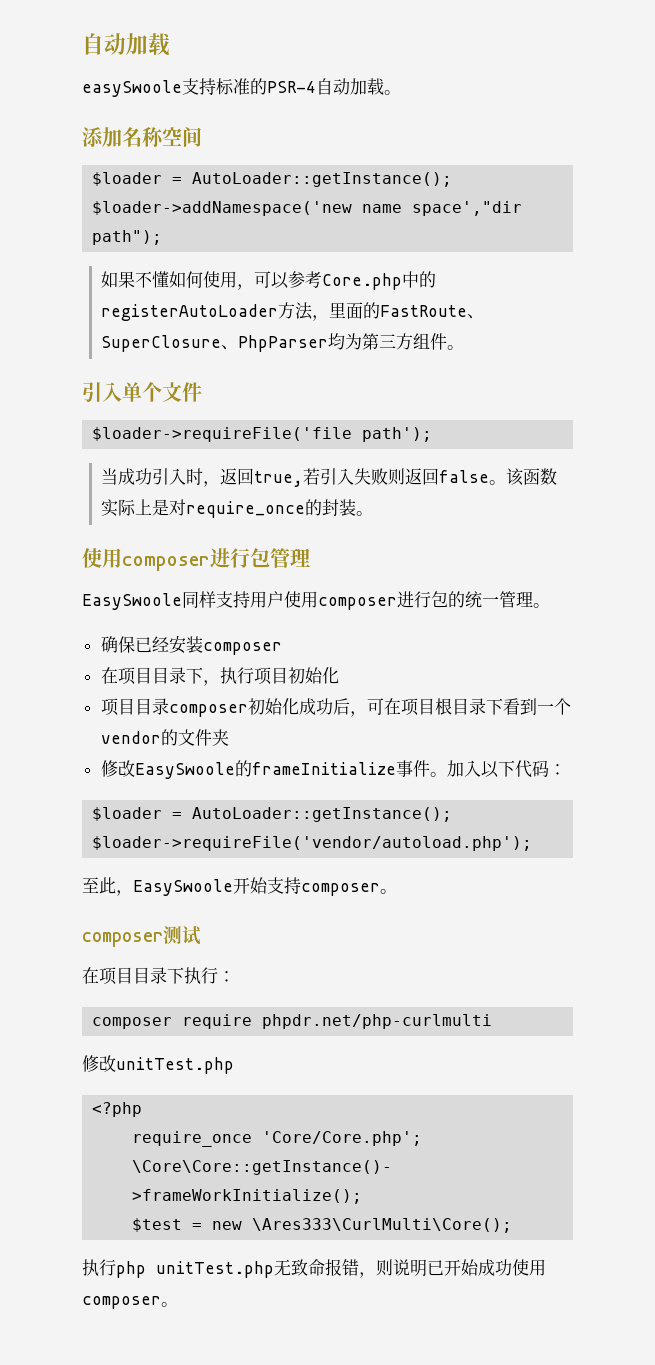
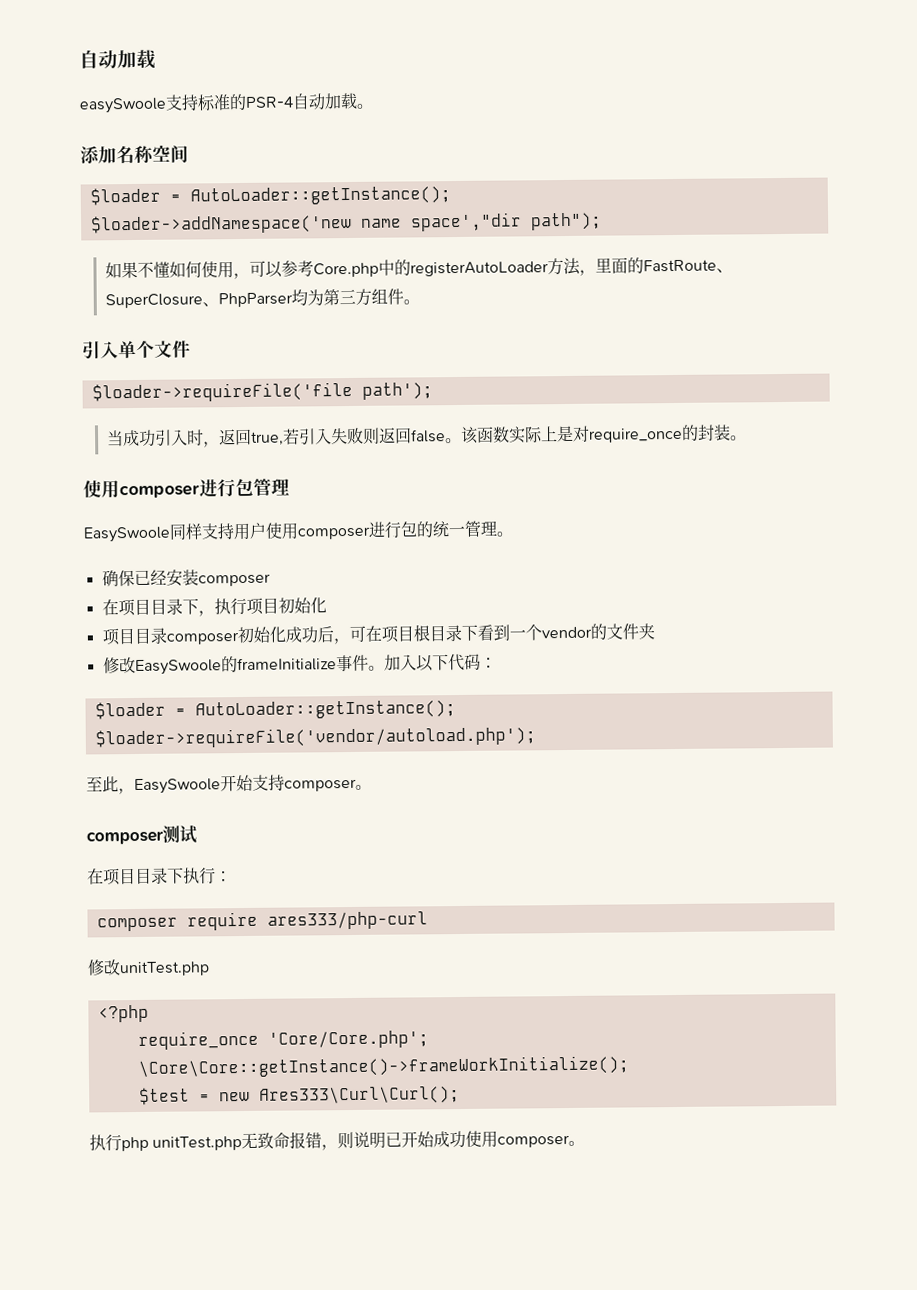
- composer require phpdr.net/php-curlmulti
+ composer require ares333/php-curl
- $test = new \Ares333\CurlMulti\Core();
+ $test = new Ares333\Curl\Curl();

